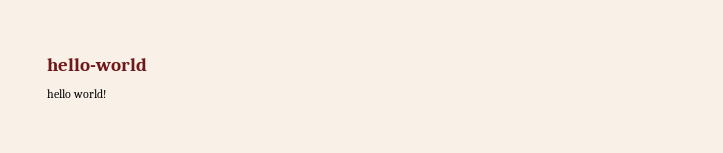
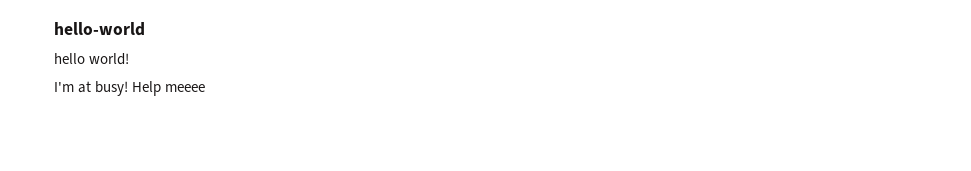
+ I'm at busy! Help meeee

